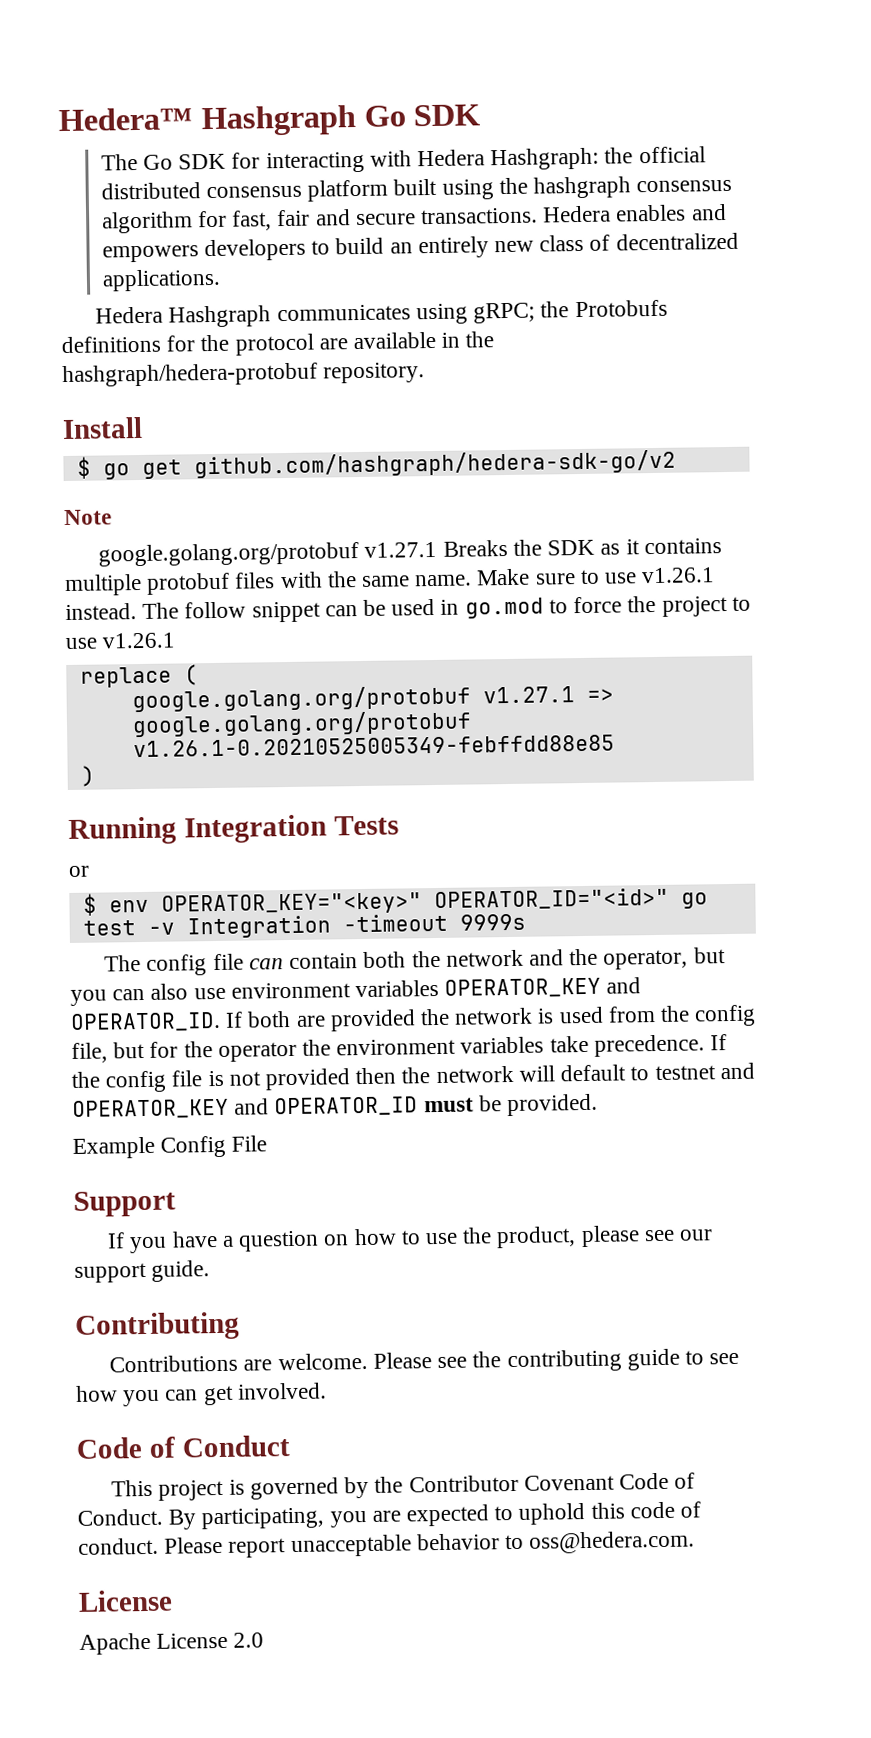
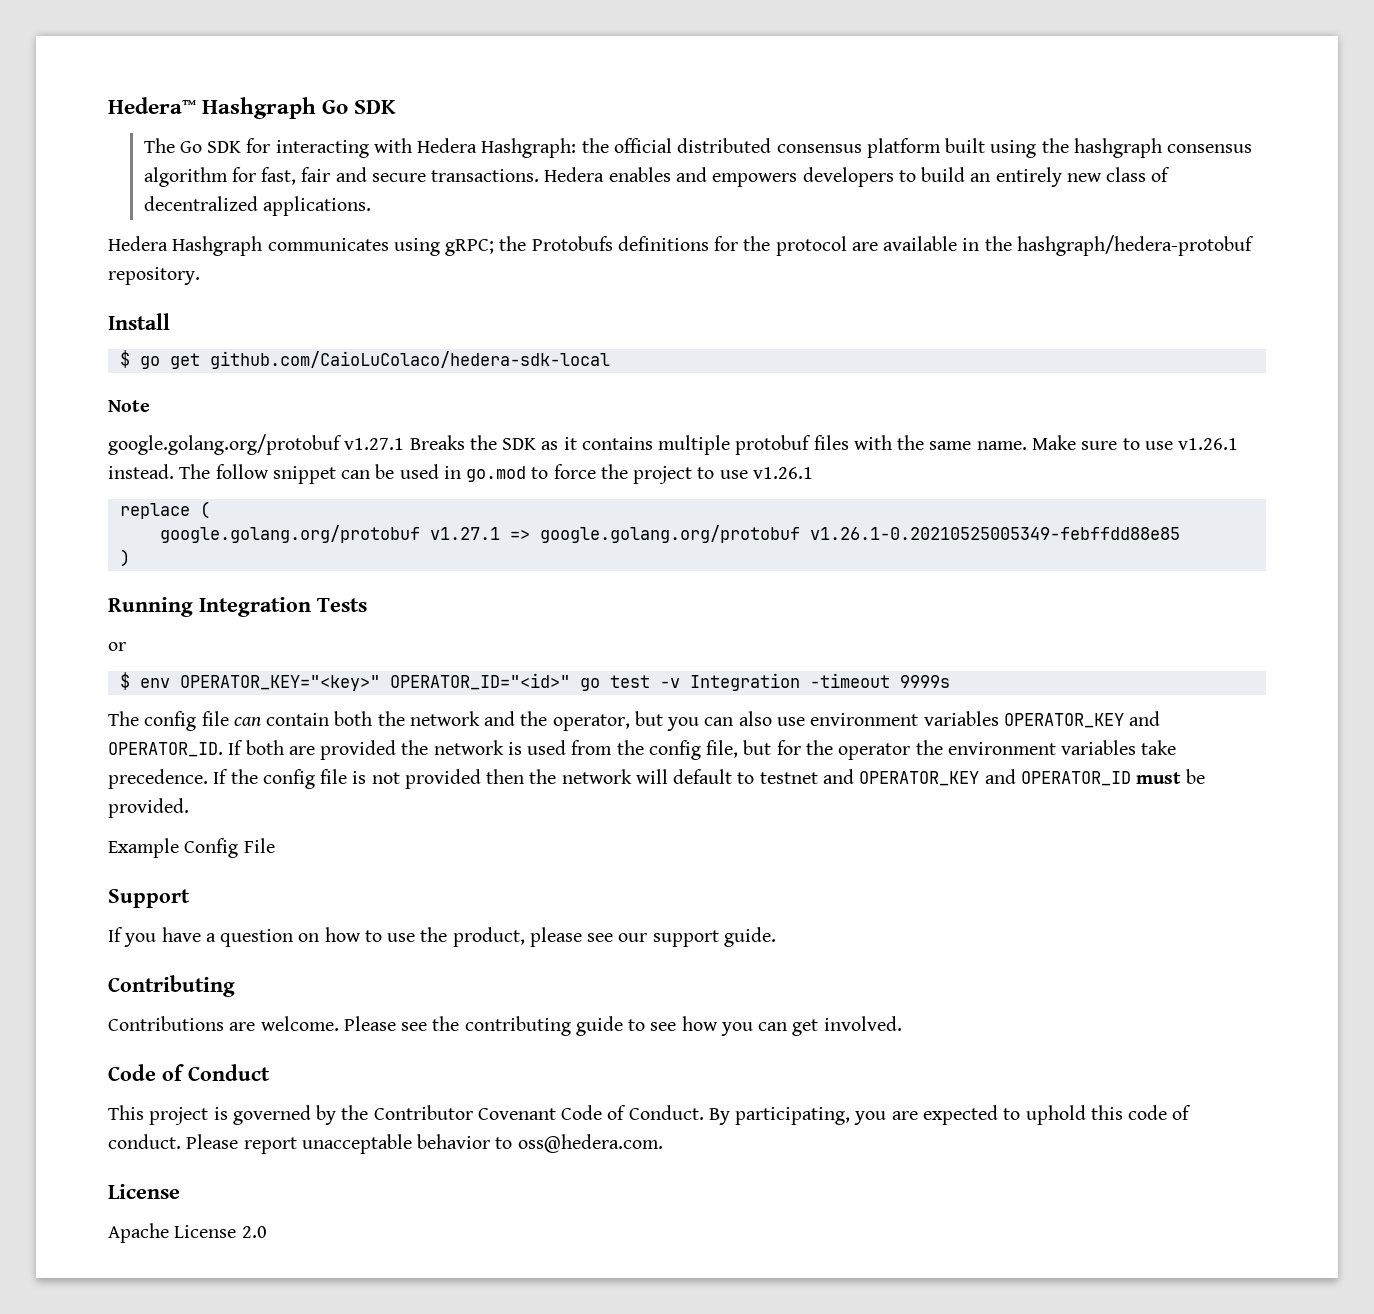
- $ go get github.com/hashgraph/hedera-sdk-go/v2
+ $ go get github.com/CaioLuColaco/hedera-sdk-local

